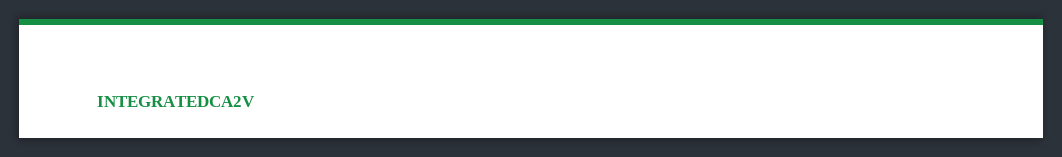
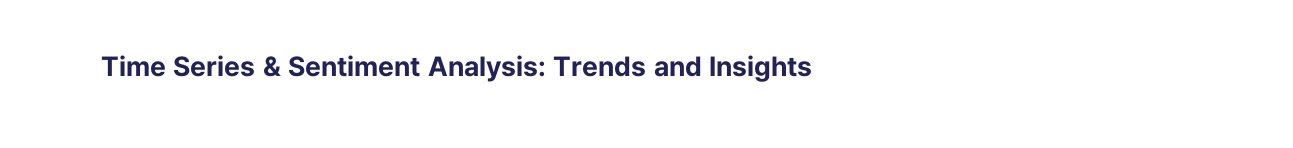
- INTEGRATEDCA2V
+ Time Series & Sentiment Analysis: Trends and Insights

